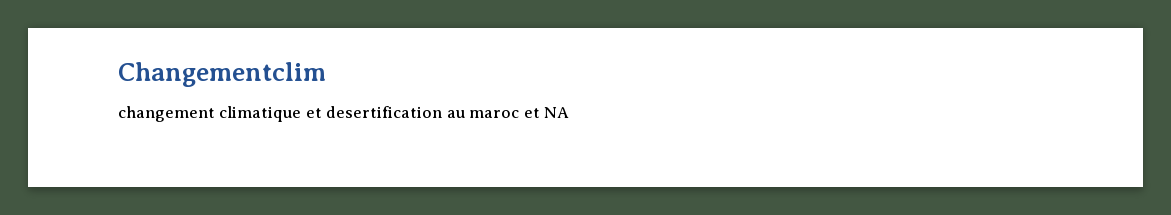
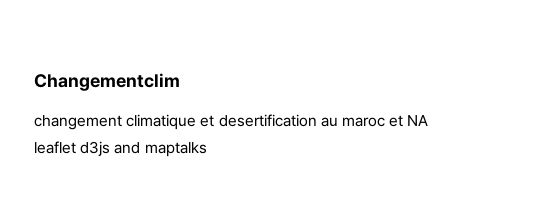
- changement climatique et desertification au maroc et NA
+ changement climatique et desertification au maroc et NA leaflet d3js and maptalks

